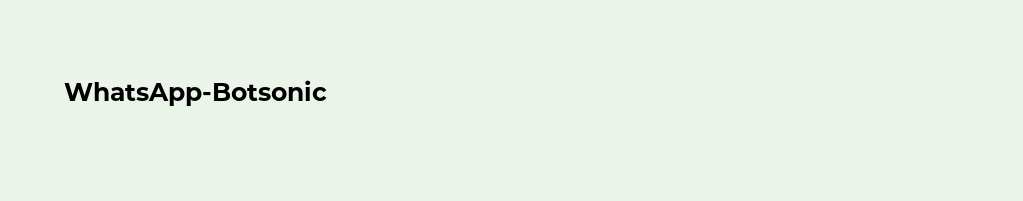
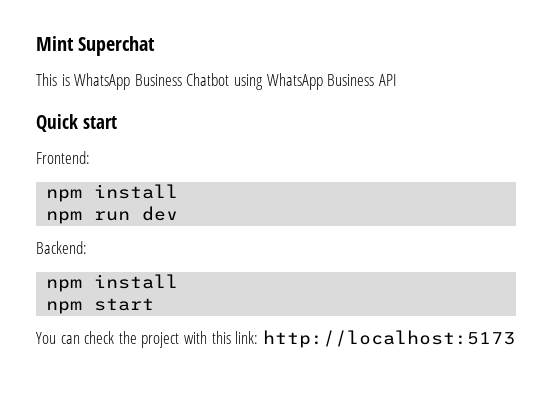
- WhatsApp-Botsonic
+ Mint Superchat
+ This is WhatsApp Business Chatbot using WhatsApp Business API
+ Quick start
+ Frontend:
+ npm install
+ npm run dev
+ Backend:
+ npm install
+ npm start
+ You can check the project with this link: http://localhost:5173

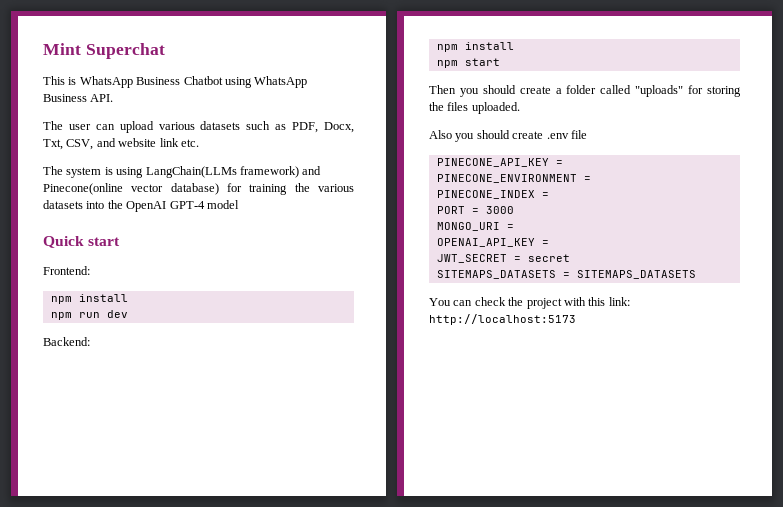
- This is WhatsApp Business Chatbot using WhatsApp Business API
+ This is WhatsApp Business Chatbot using WhatsApp Business API.
+ The user can upload various datasets such as PDF, Docx, Txt, CSV, and website link etc.
+ The system is using LangChain(LLMs framework) and Pinecone(online vector database) for training the various datasets into the OpenAI GPT-4 model
+ Then you should create a folder called "uploads" for storing the files uploaded.
+ Also you should create .env file
+ PINECONE_API_KEY =
+ PINECONE_ENVIRONMENT =
+ PINECONE_INDEX =
+ PORT = 3000
+ MONGO_URI =
+ OPENAI_API_KEY =
+ JWT_SECRET = secret
+ SITEMAPS_DATASETS = SITEMAPS_DATASETS

